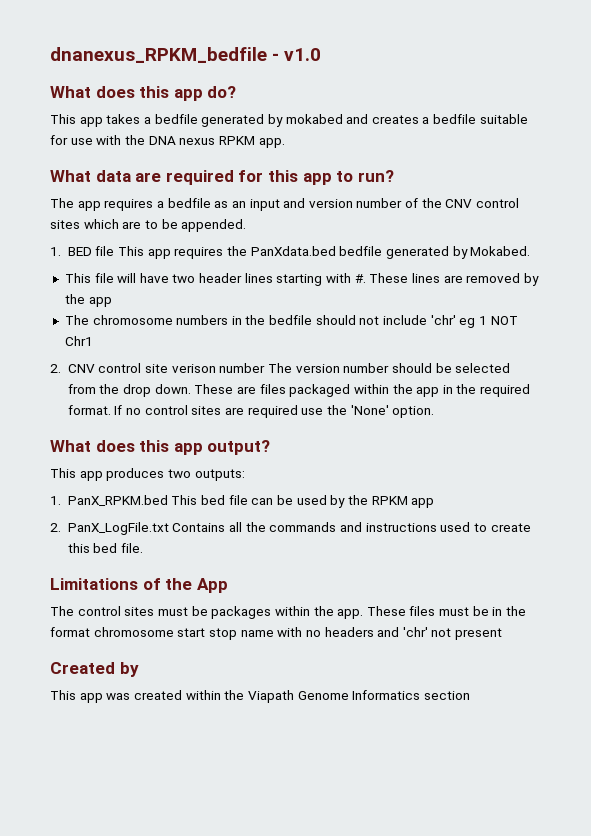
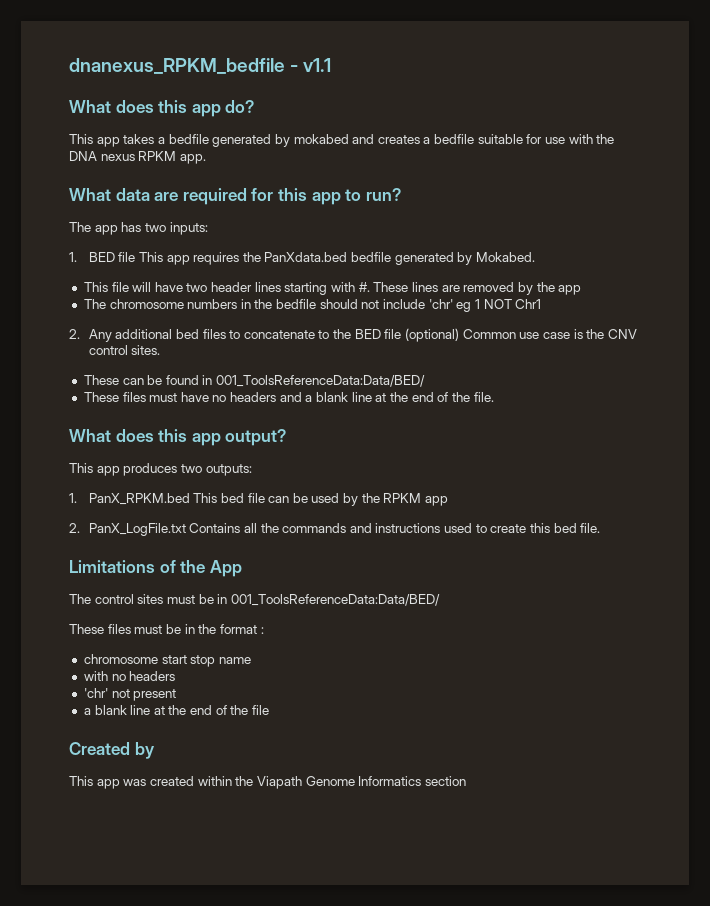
- dnanexus_RPKM_bedfile - v1.0
+ dnanexus_RPKM_bedfile - v1.1
- The app requires a bedfile as an input and version number of the CNV control sites which are to be appended.
+ The app has two inputs:
- 2. CNV control site verison number The version number should be selected from the drop down. These are files packaged within the app in the required format. If no control sites are required use the 'None' option.
+ 2. Any additional bed files to concatenate to the BED file (optional) Common use case is the CNV control sites.
+ These can be found in 001_ToolsReferenceData:Data/BED/
+ These files must have no headers and a blank line at the end of the file.
- The control sites must be packages within the app. These files must be in the format chromosome start stop name with no headers and 'chr' not present
+ The control sites must be in 001_ToolsReferenceData:Data/BED/
+ These files must be in the format :
+ chromosome start stop name
+ with no headers
+ 'chr' not present
+ a blank line at the end of the file

